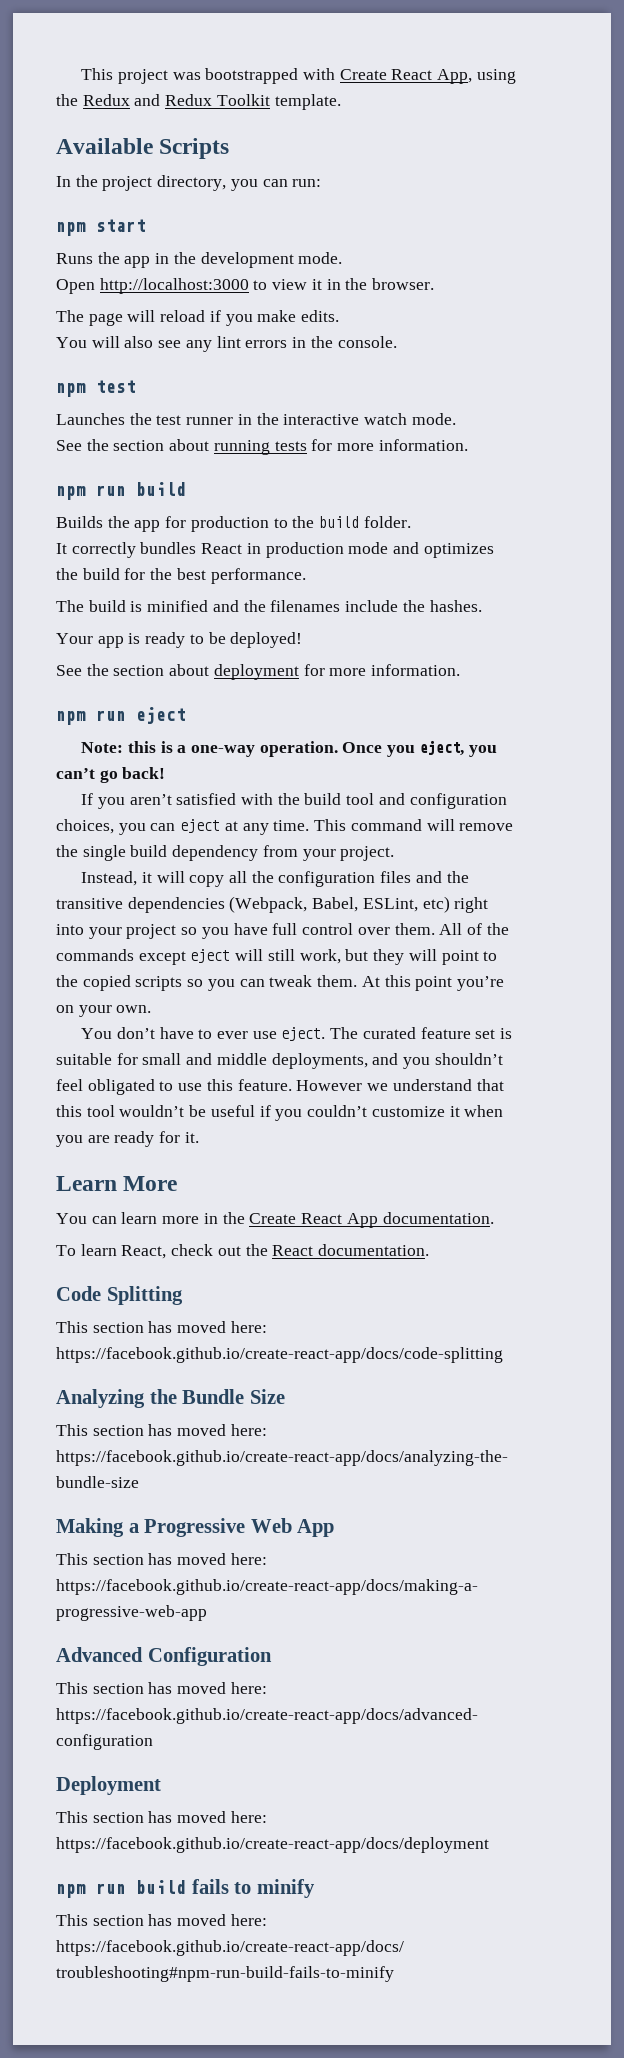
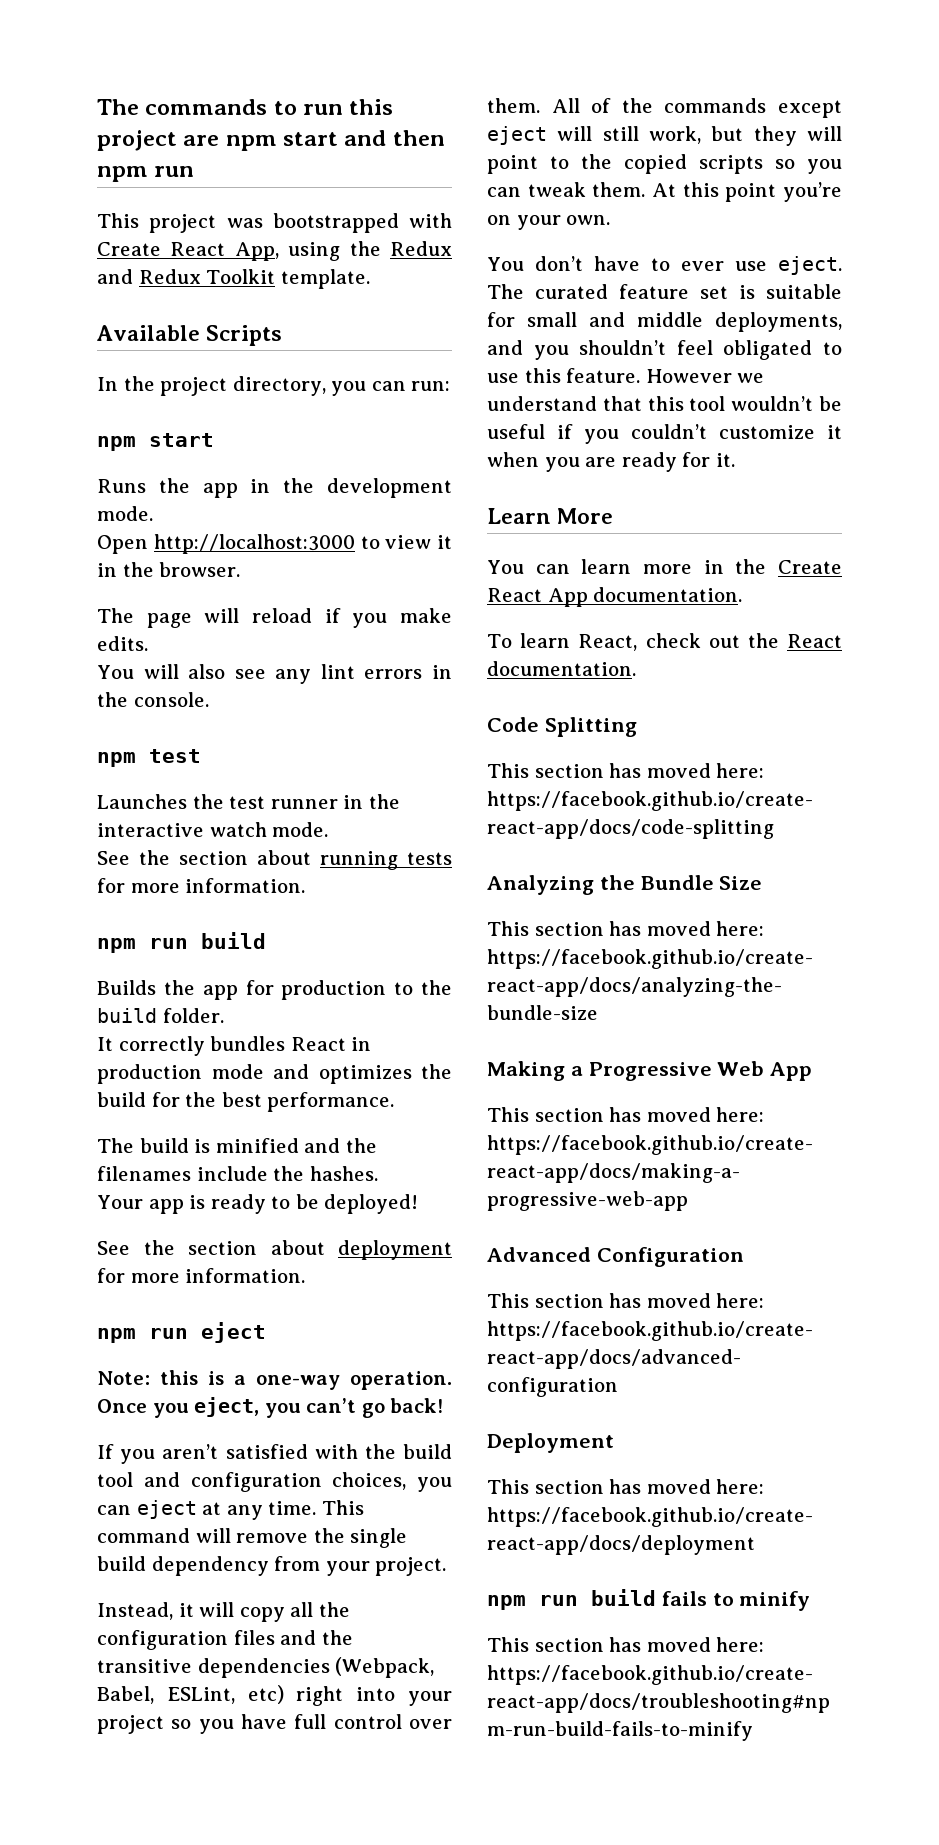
+ The commands to run this project are npm start and then npm run

